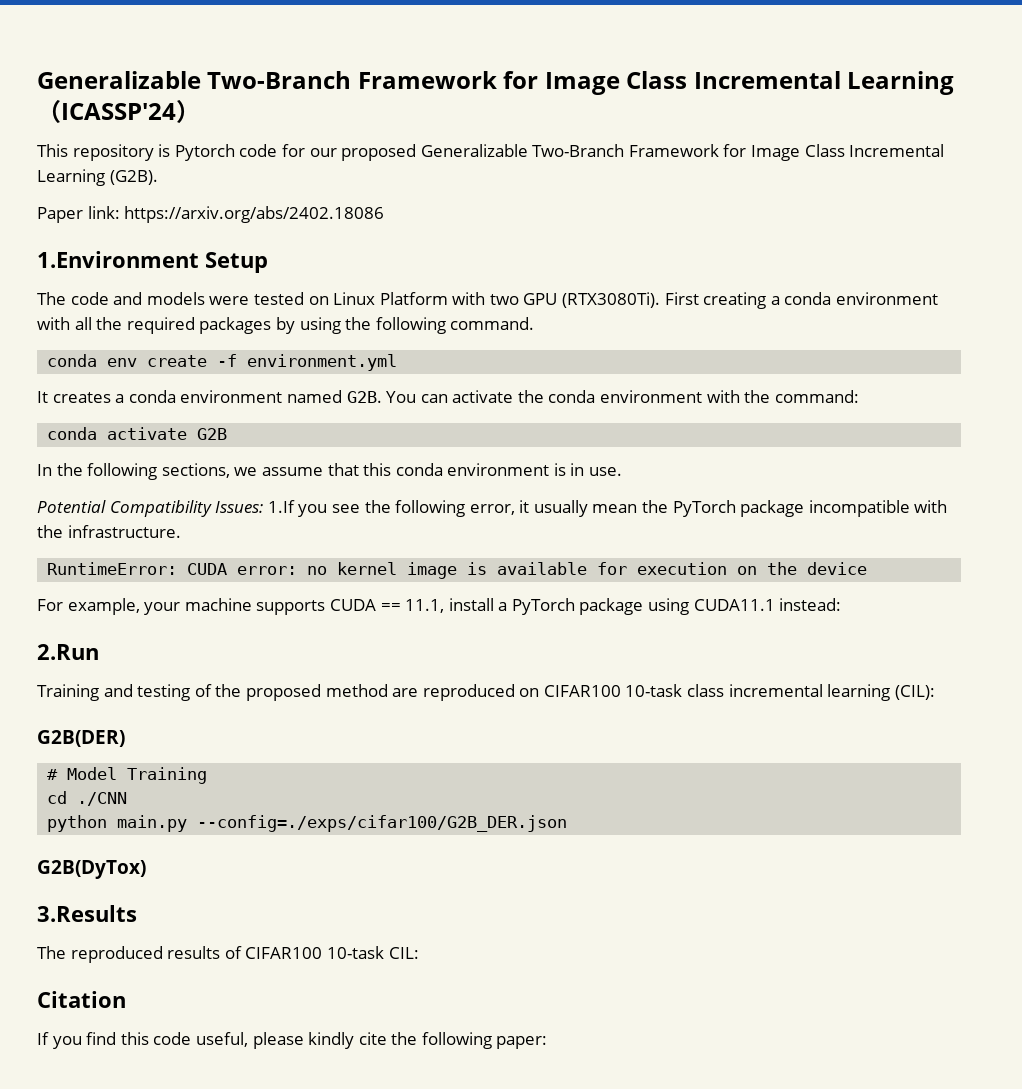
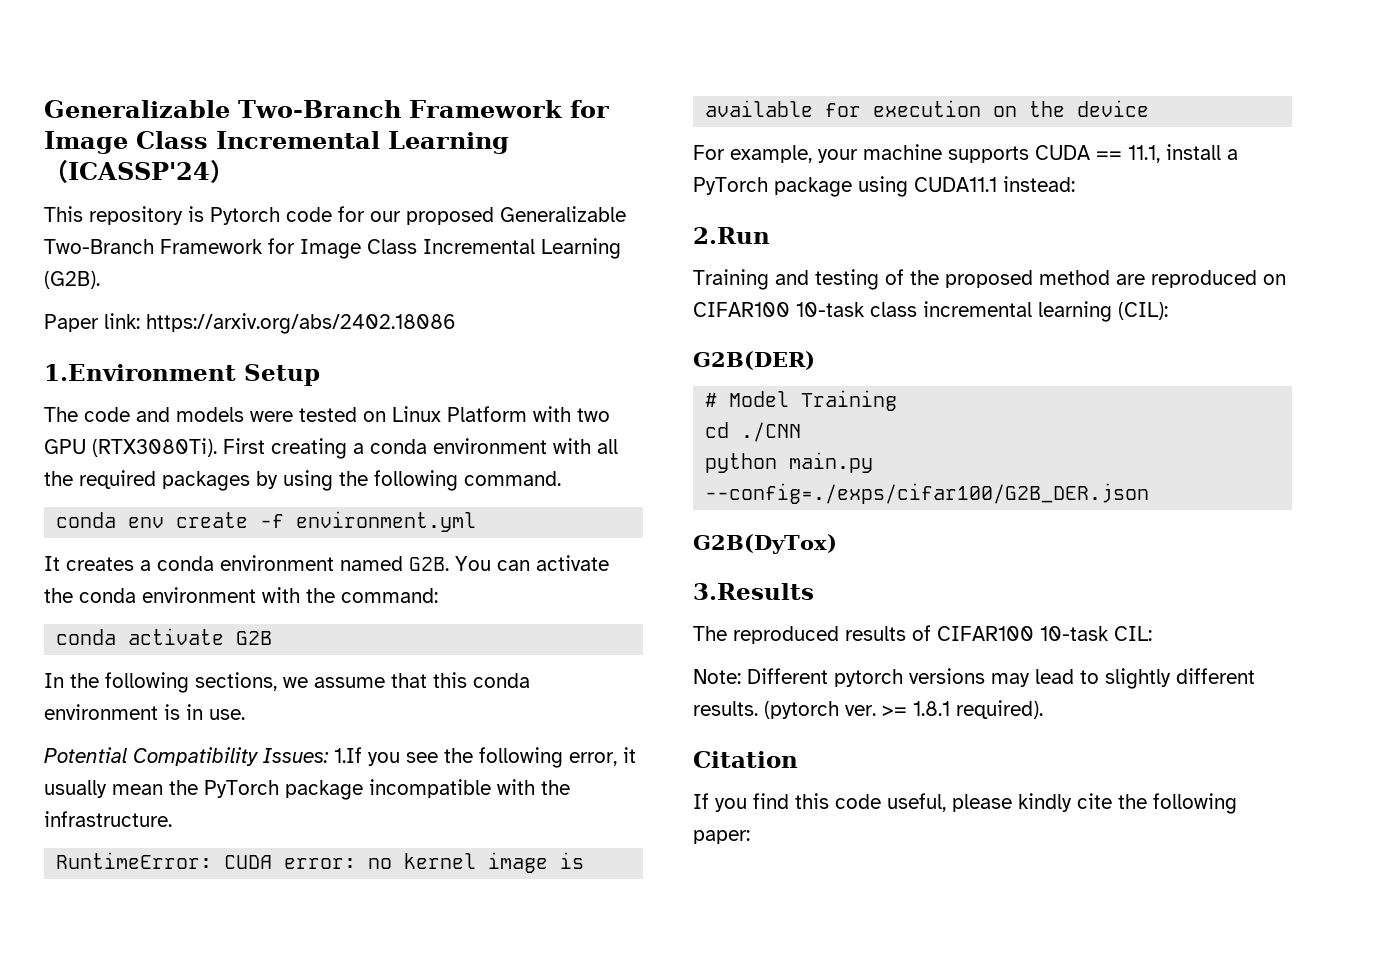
+ Note: Different pytorch versions may lead to slightly different results. (pytorch ver. >= 1.8.1 required).

